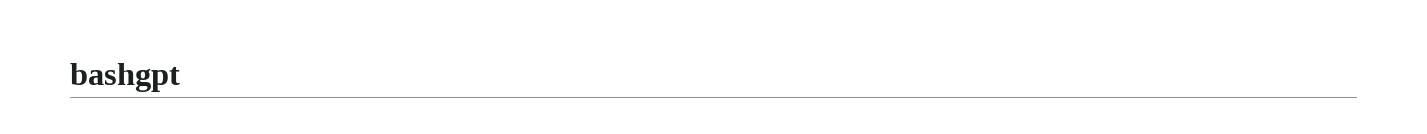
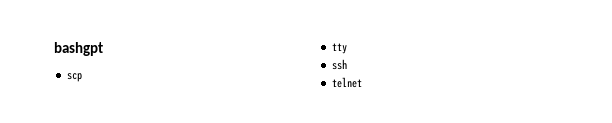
+ scp
+ tty
+ ssh
+ telnet

